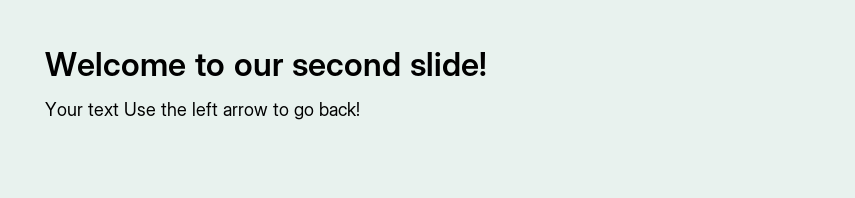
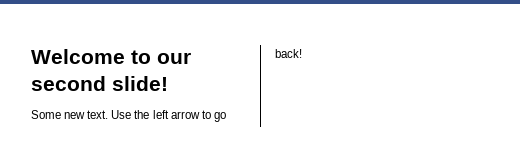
- Your text Use the left arrow to go back!
+ Some new text. Use the left arrow to go back!

